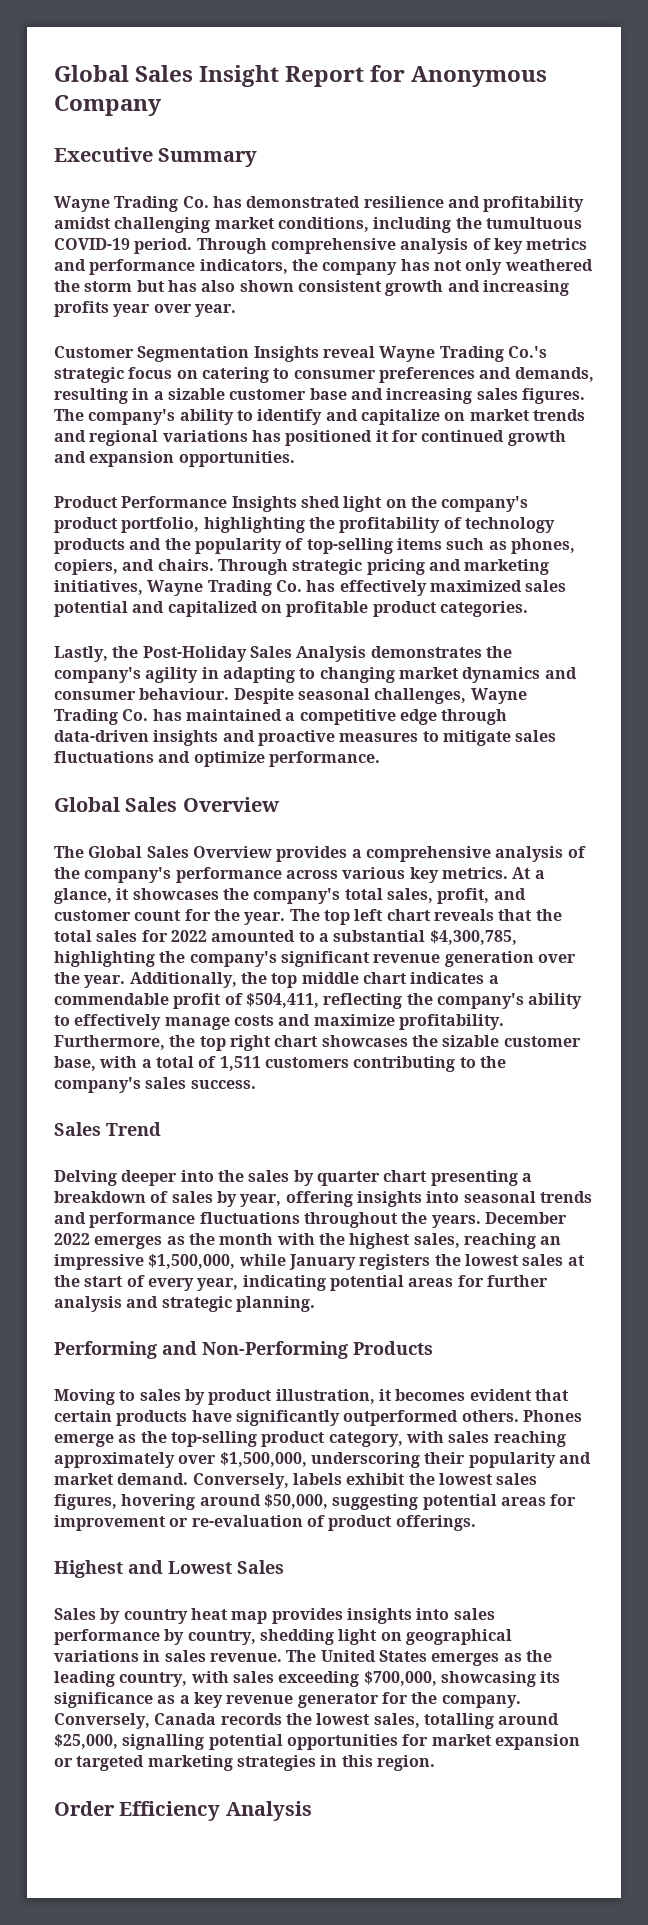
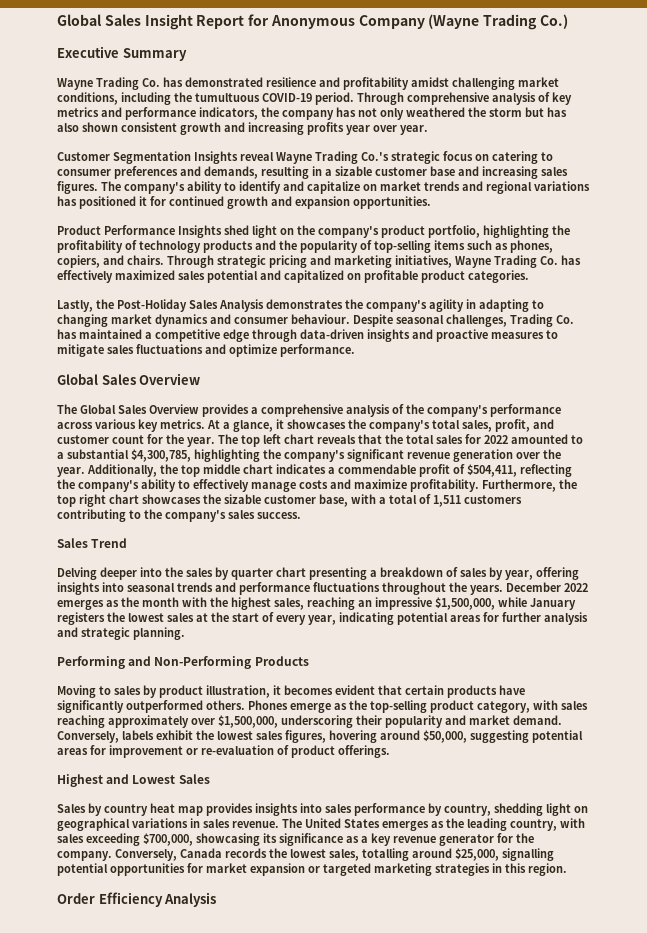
- Global Sales Insight Report for Anonymous Company
+ Global Sales Insight Report for Anonymous Company (Wayne Trading Co.)
- Despite seasonal challenges, Wayne Trading Co. has maintained a competitive edge through data-driven insights and proactive measures to mitigate sales fluctuations and optimize performance.
+ Despite seasonal challenges, Trading Co. has maintained a competitive edge through data-driven insights and proactive measures to mitigate sales fluctuations and optimize performance.

